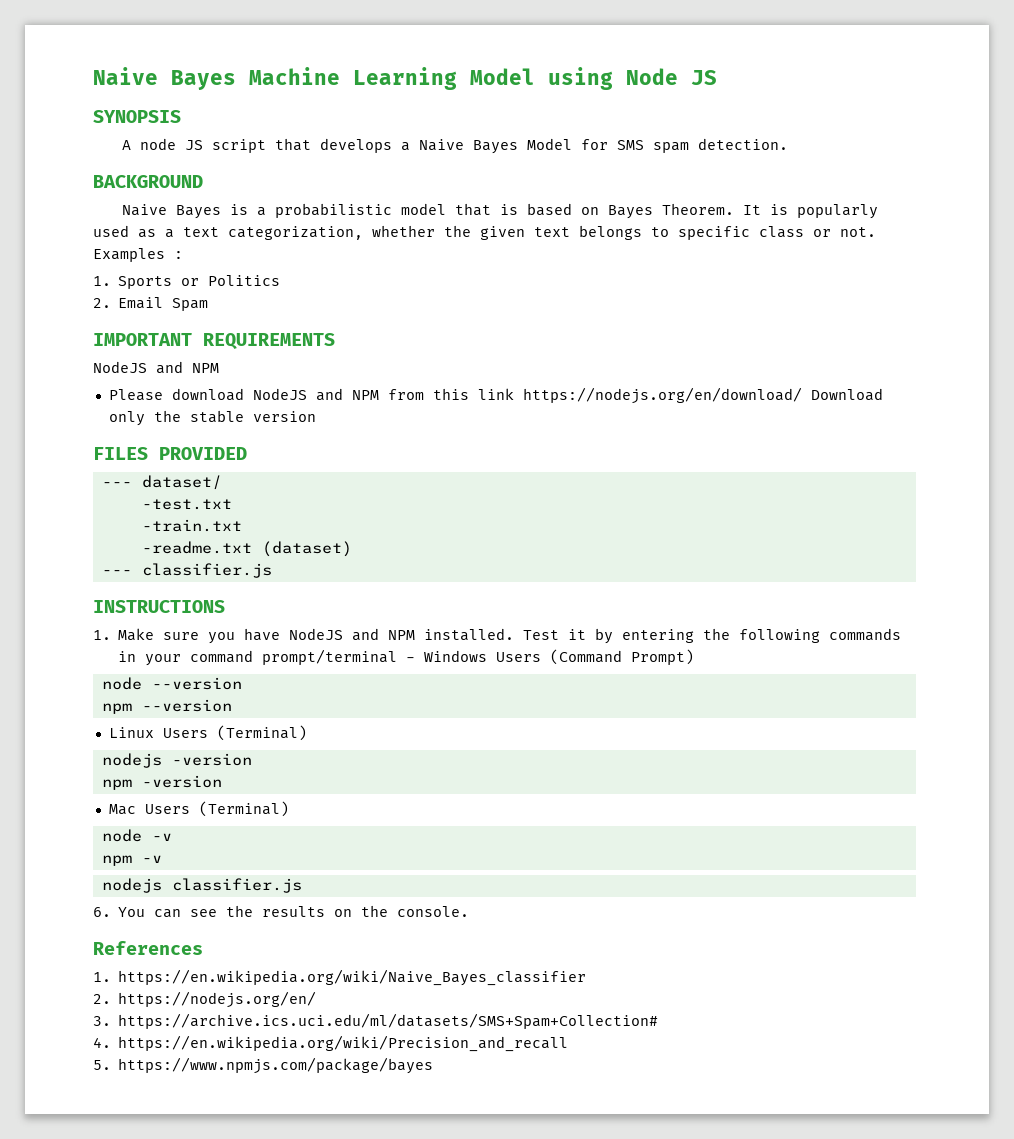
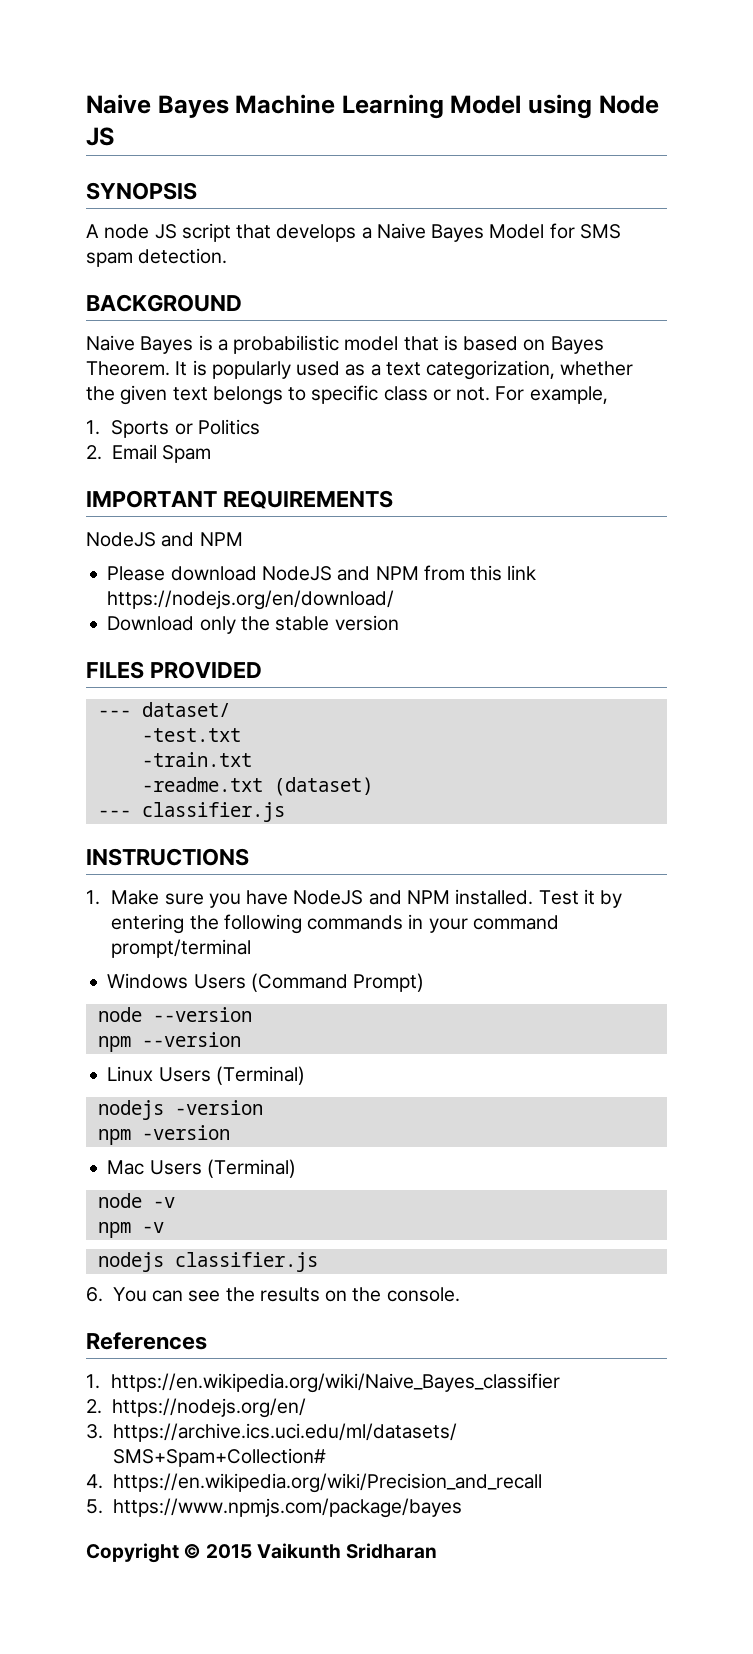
- Examples :
+ For example,
- Please download NodeJS and NPM from this link https://nodejs.org/en/download/ Download only the stable version
+ Please download NodeJS and NPM from this link https://nodejs.org/en/download/
+ Download only the stable version
- Test it by entering the following commands in your command prompt/terminal - Windows Users (Command Prompt)
+ Test it by entering the following commands in your command prompt/terminal
+ Windows Users (Command Prompt)
+ Copyright © 2015 Vaikunth Sridharan

